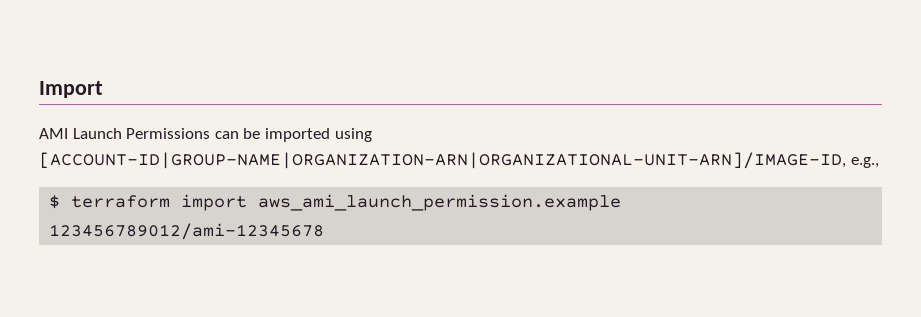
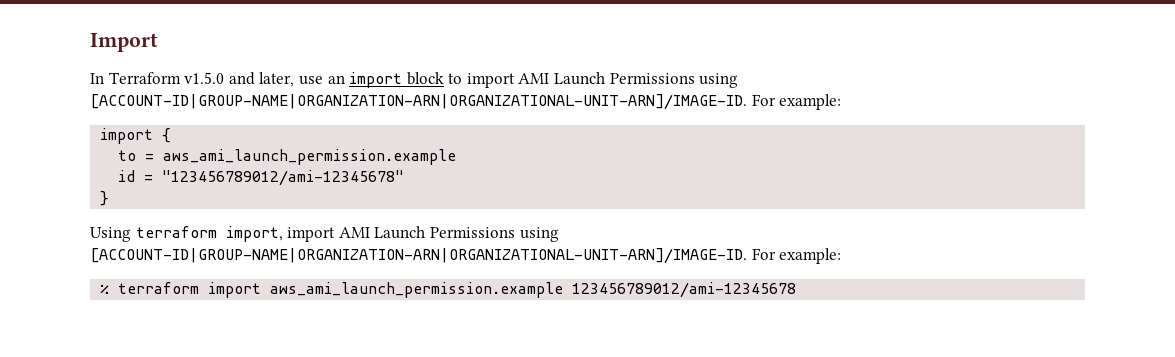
- AMI Launch Permissions can be imported using [ACCOUNT-ID|GROUP-NAME|ORGANIZATION-ARN|ORGANIZATIONAL-UNIT-ARN]/IMAGE-ID, e.g.,
- $ terraform import aws_ami_launch_permission.example 123456789012/ami-12345678
+ In Terraform v1.5.0 and later, use an import block to import AMI Launch Permissions using [ACCOUNT-ID|GROUP-NAME|ORGANIZATION-ARN|ORGANIZATIONAL-UNIT-ARN]/IMAGE-ID. For example:
+ import {
+ to = aws_ami_launch_permission.example
+ id = "123456789012/ami-12345678"
+ }
+ Using terraform import, import AMI Launch Permissions using [ACCOUNT-ID|GROUP-NAME|ORGANIZATION-ARN|ORGANIZATIONAL-UNIT-ARN]/IMAGE-ID. For example:
+ % terraform import aws_ami_launch_permission.example 123456789012/ami-12345678

